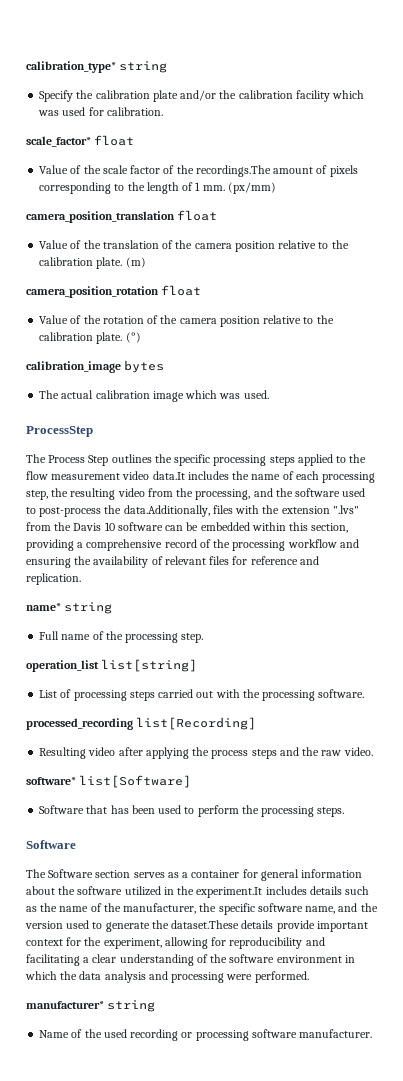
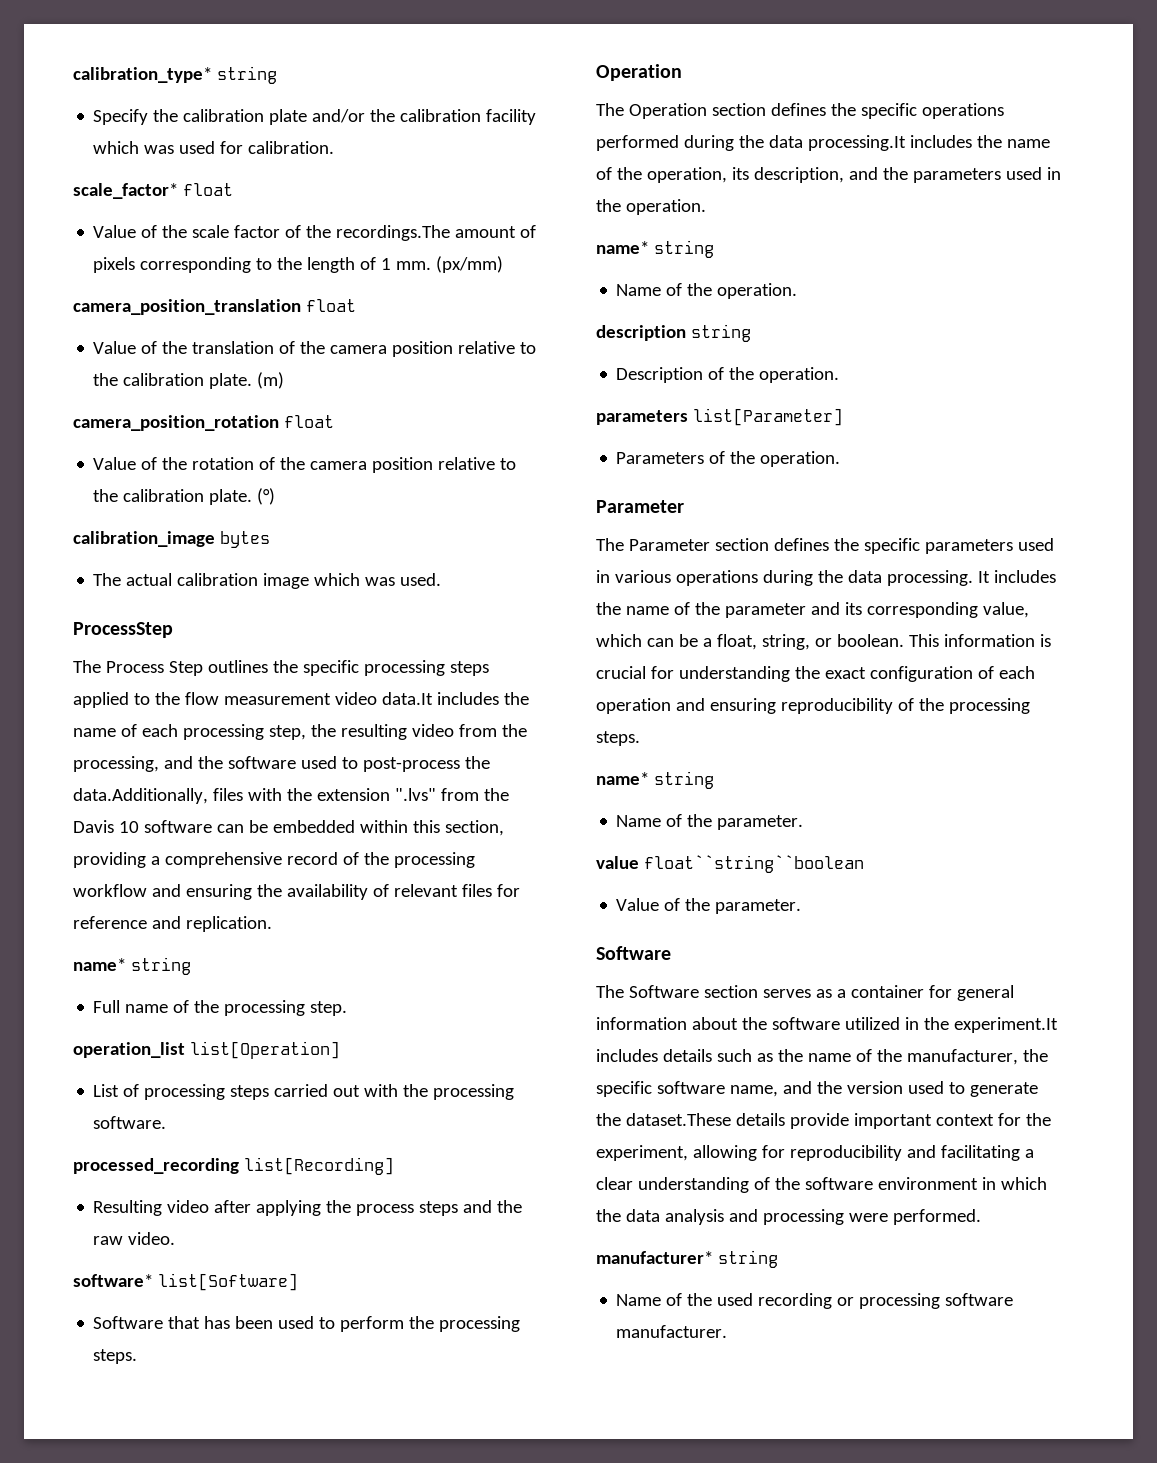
- operation_list list[string]
+ operation_list list[Operation]
  Software that has been used to perform the processing steps.
+ Operation
+ The Operation section defines the specific operations performed during the data processing.It includes the name of the operation, its description, and the parameters used in the operation.
+ name* string
+ Name of the operation.
+ description string
+ Description of the operation.
+ parameters list[Parameter]
+ Parameters of the operation.
+ Parameter
+ The Parameter section defines the specific parameters used in various operations during the data processing. It includes the name of the parameter and its corresponding value, which can be a float, string, or boolean. This information is crucial for understanding the exact configuration of each operation and ensuring reproducibility of the processing steps.
+ name* string
+ Name of the parameter.
+ value float``string``boolean
+ Value of the parameter.

